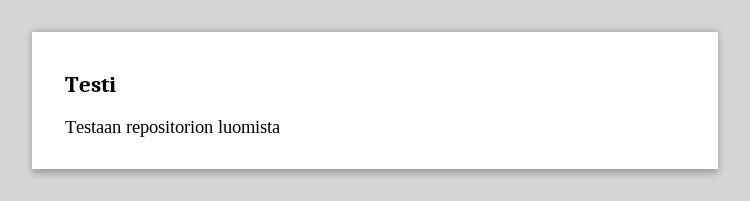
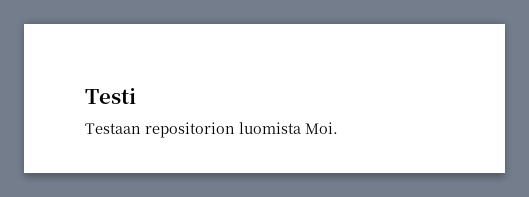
- Testaan repositorion luomista
+ Testaan repositorion luomista Moi.

